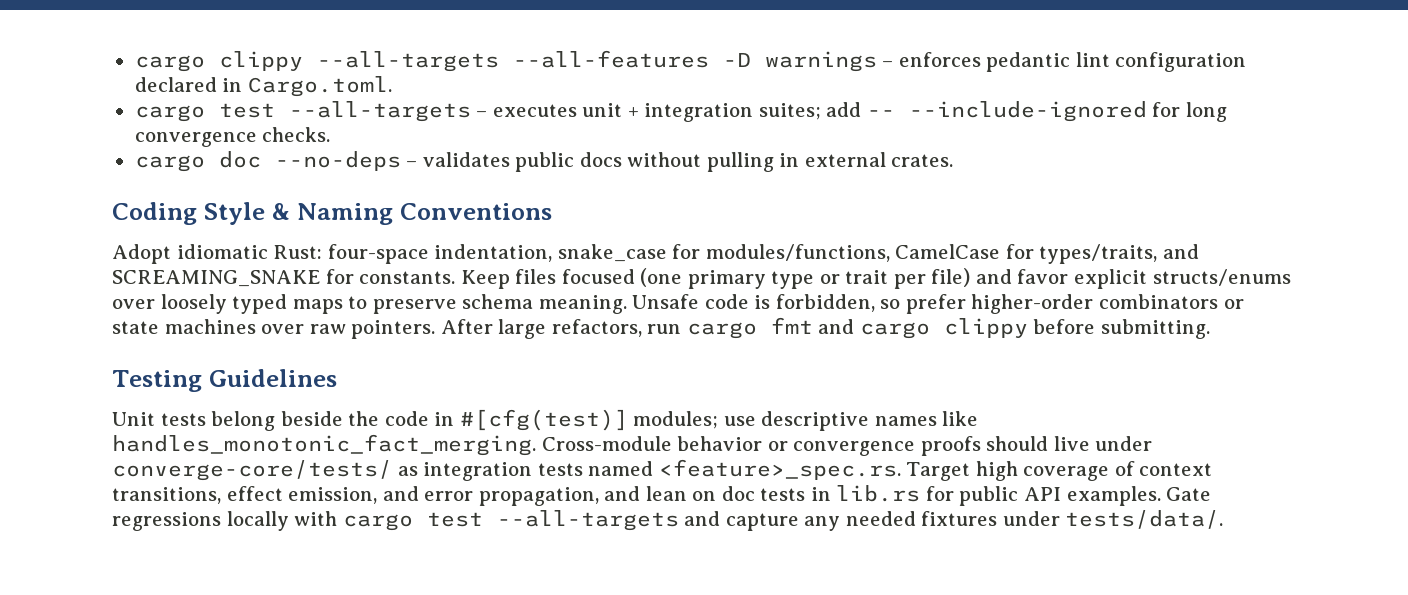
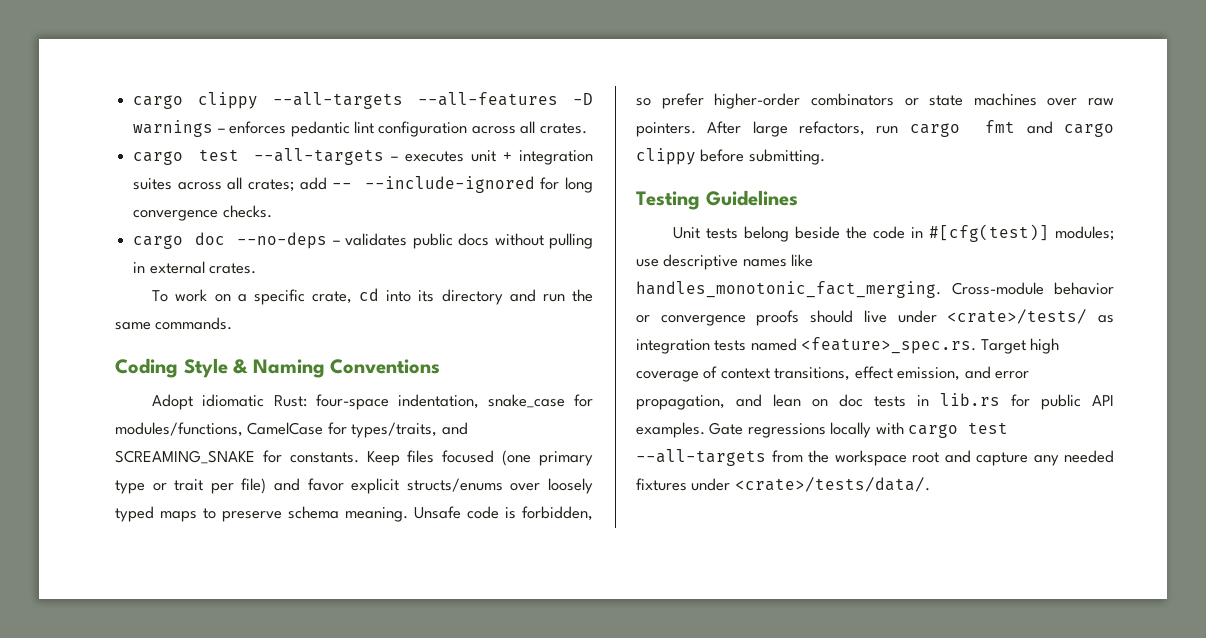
- cargo clippy --all-targets --all-features -D warnings – enforces pedantic lint configuration declared in Cargo.toml.
+ cargo clippy --all-targets --all-features -D warnings – enforces pedantic lint configuration across all crates.
- cargo test --all-targets – executes unit + integration suites; add -- --include-ignored for long convergence checks.
+ cargo test --all-targets – executes unit + integration suites across all crates; add -- --include-ignored for long convergence checks.
+ To work on a specific crate, cd into its directory and run the same commands.
- Cross-module behavior or convergence proofs should live under converge-core/tests/ as integration tests named <feature>_spec.rs. Target high coverage of context transitions, effect emission, and error propagation, and lean on doc tests in lib.rs for public API examples.
+ Cross-module behavior or convergence proofs should live under <crate>/tests/ as integration tests named <feature>_spec.rs. Target high coverage of context transitions, effect emission, and error propagation, and lean on doc tests in lib.rs for public API examples.
- Gate regressions locally with cargo test --all-targets and capture any needed fixtures under tests/data/.
+ Gate regressions locally with cargo test --all-targets from the workspace root and capture any needed fixtures under <crate>/tests/data/.

